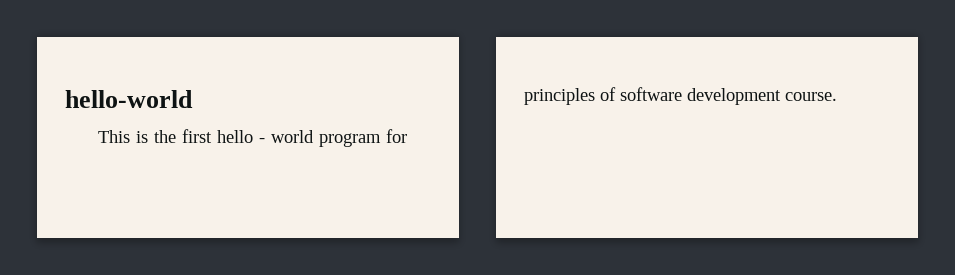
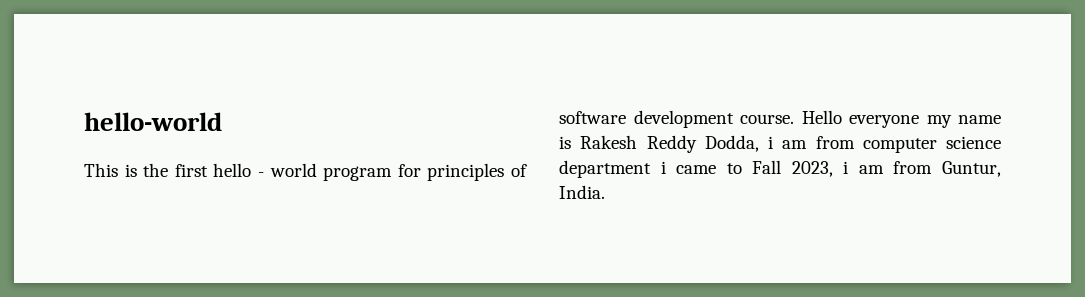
+ Hello everyone my name is Rakesh Reddy Dodda, i am from computer science department i came to Fall 2023, i am from Guntur, India.

